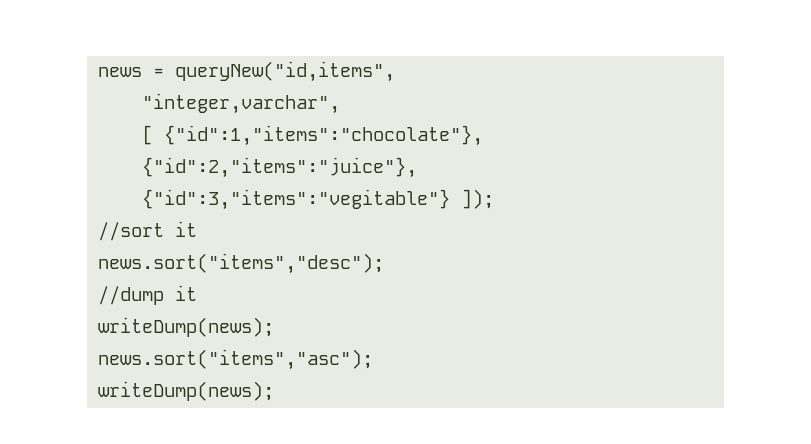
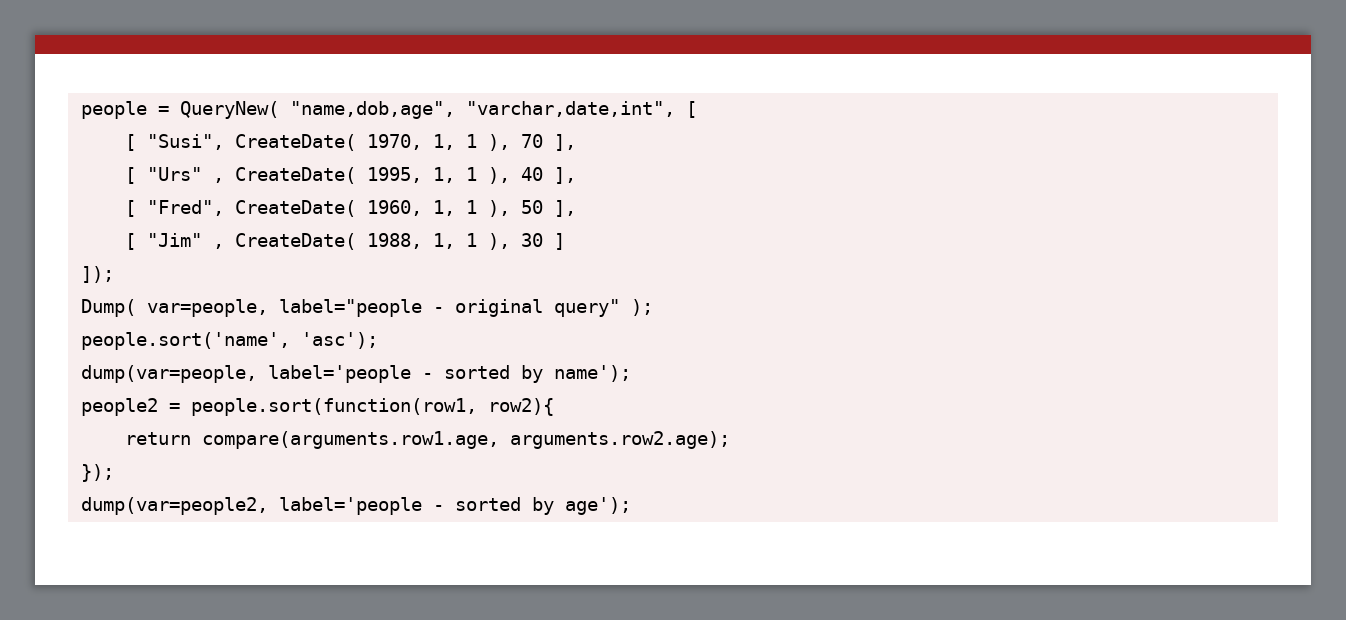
- news = queryNew("id,items",
- "integer,varchar",
- [ {"id":1,"items":"chocolate"}, {"id":2,"items":"juice"}, {"id":3,"items":"vegitable"} ]);
- //sort it
- news.sort("items","desc");
- //dump it
- writeDump(news);
- news.sort("items","asc");
- writeDump(news);
+ people = QueryNew( "name,dob,age", "varchar,date,int", [
+ [ "Susi", CreateDate( 1970, 1, 1 ), 70 ],
+ [ "Urs" , CreateDate( 1995, 1, 1 ), 40 ],
+ [ "Fred", CreateDate( 1960, 1, 1 ), 50 ],
+ [ "Jim" , CreateDate( 1988, 1, 1 ), 30 ]
+ ]);
+ Dump( var=people, label="people - original query" );
+ people.sort('name', 'asc');
+ dump(var=people, label='people - sorted by name');
+ people2 = people.sort(function(row1, row2){
+ return compare(arguments.row1.age, arguments.row2.age);
+ });
+ dump(var=people2, label='people - sorted by age');

